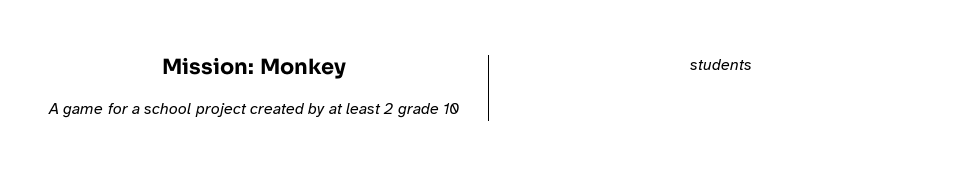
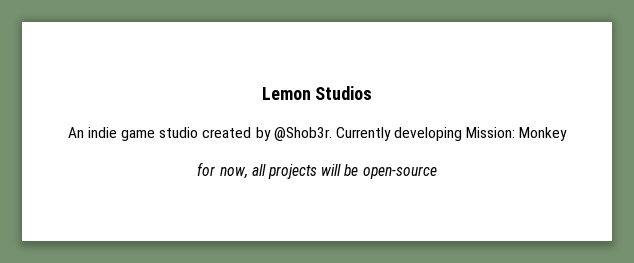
- Mission: Monkey
- A game for a school project created by at least 2 grade 10 students
+ Lemon Studios
+ An indie game studio created by @Shob3r. Currently developing Mission: Monkey
+ for now, all projects will be open-source

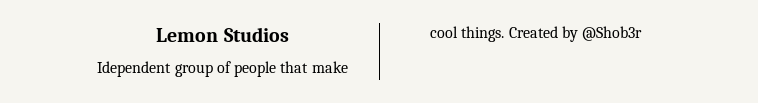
- An indie game studio created by @Shob3r. Currently developing Mission: Monkey
- for now, all projects will be open-source
+ Idependent group of people that make cool things. Created by @Shob3r

